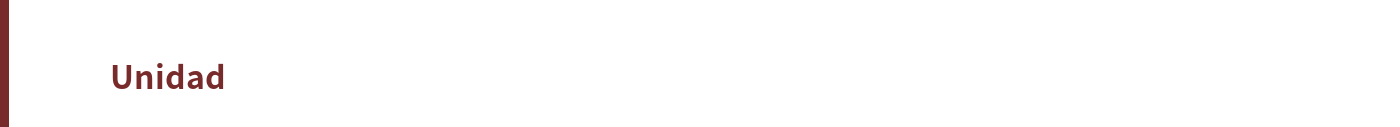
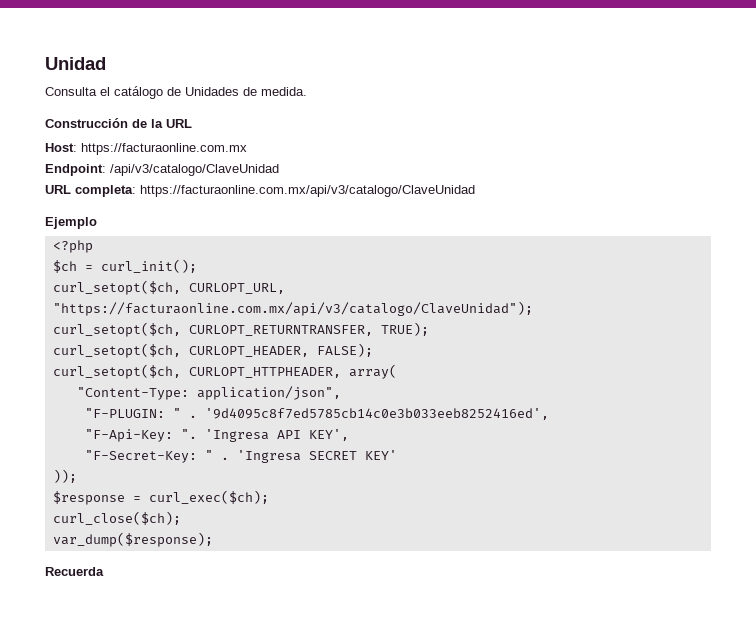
+ Consulta el catálogo de Unidades de medida.
+ Construcción de la URL
+ Host: https://facturaonline.com.mx
+ Endpoint: /api/v3/catalogo/ClaveUnidad
+ URL completa: https://facturaonline.com.mx/api/v3/catalogo/ClaveUnidad
+ Ejemplo
+ <?php
+ $ch = curl_init();
+ curl_setopt($ch, CURLOPT_URL, "https://facturaonline.com.mx/api/v3/catalogo/ClaveUnidad");
+ curl_setopt($ch, CURLOPT_RETURNTRANSFER, TRUE);
+ curl_setopt($ch, CURLOPT_HEADER, FALSE);
+ curl_setopt($ch, CURLOPT_HTTPHEADER, array(
+ "Content-Type: application/json",
+ "F-PLUGIN: " . '9d4095c8f7ed5785cb14c0e3b033eeb8252416ed',
+ "F-Api-Key: ". 'Ingresa API KEY',
+ "F-Secret-Key: " . 'Ingresa SECRET KEY'
+ ));
+ $response = curl_exec($ch);
+ curl_close($ch);
+ var_dump($response);
+ Recuerda

